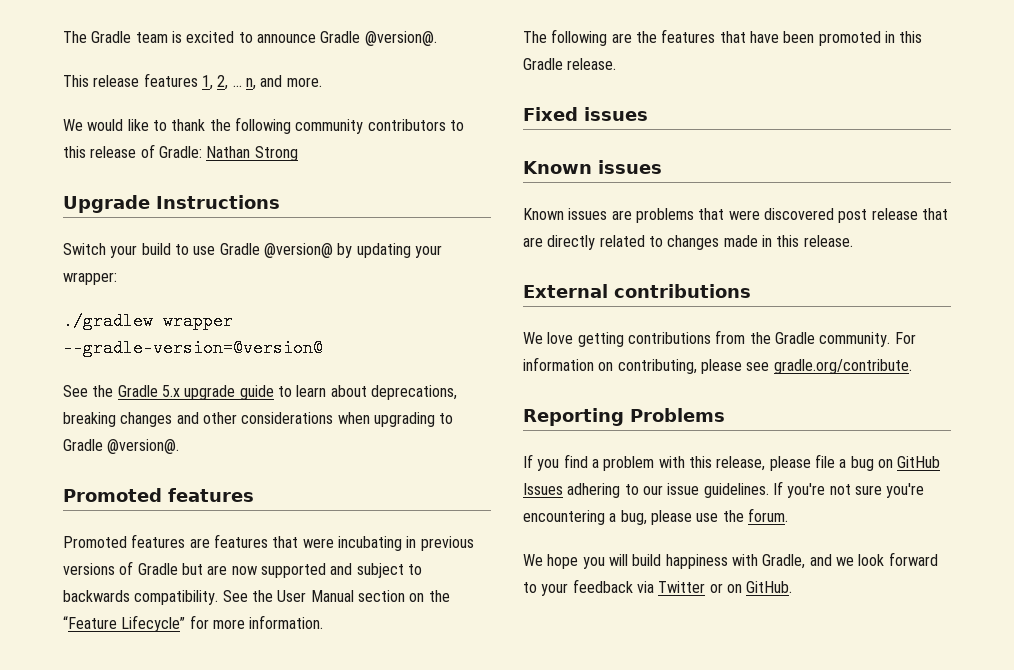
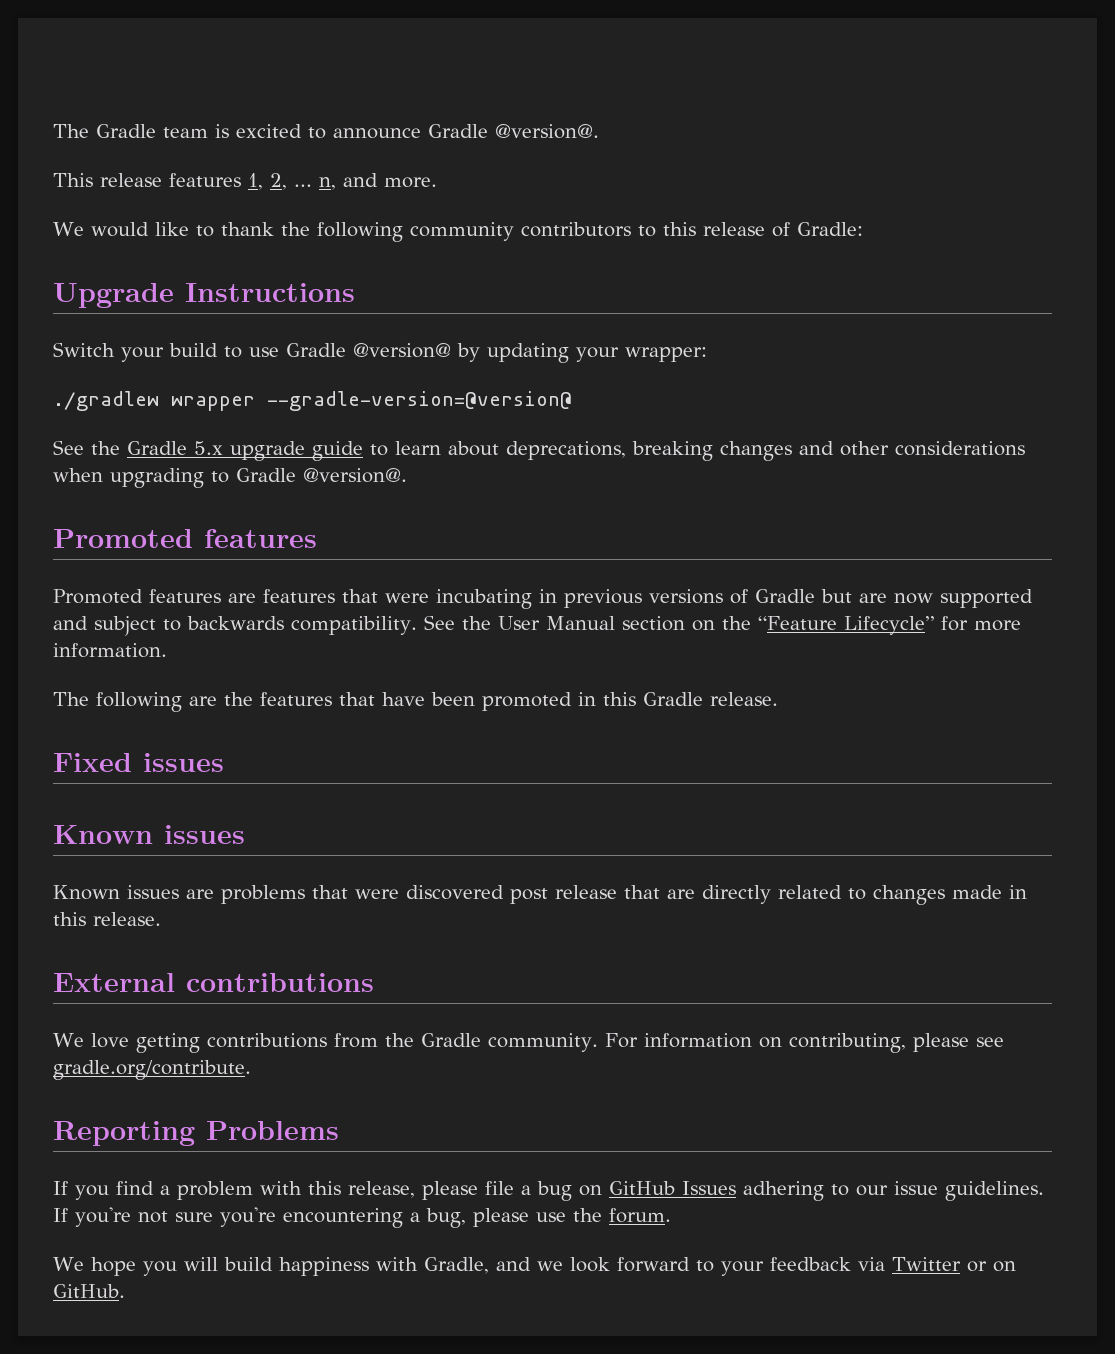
- We would like to thank the following community contributors to this release of Gradle: Nathan Strong
+ We would like to thank the following community contributors to this release of Gradle:

